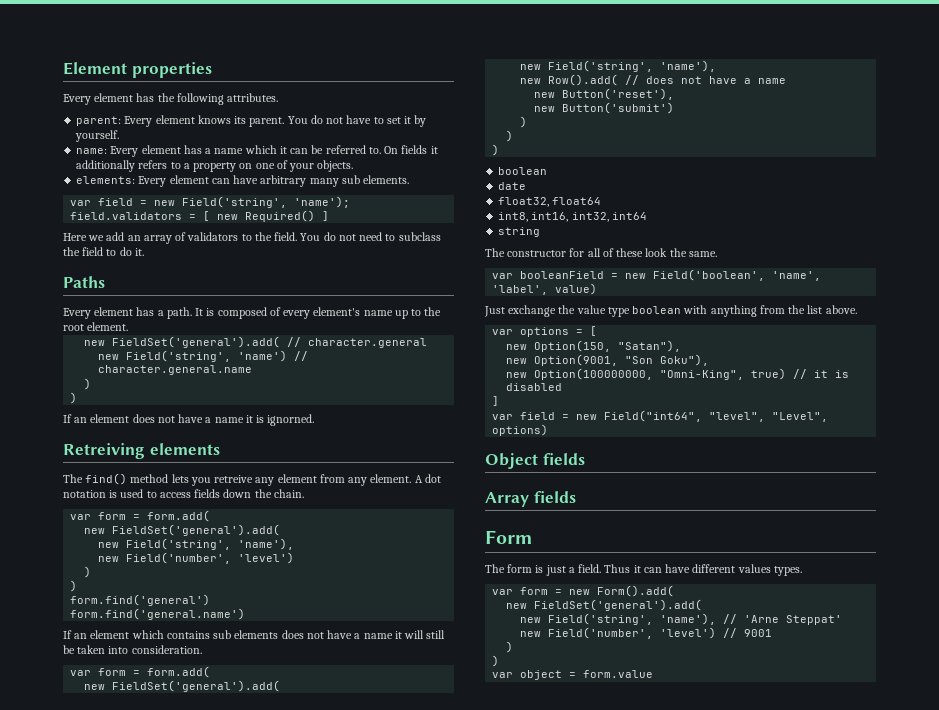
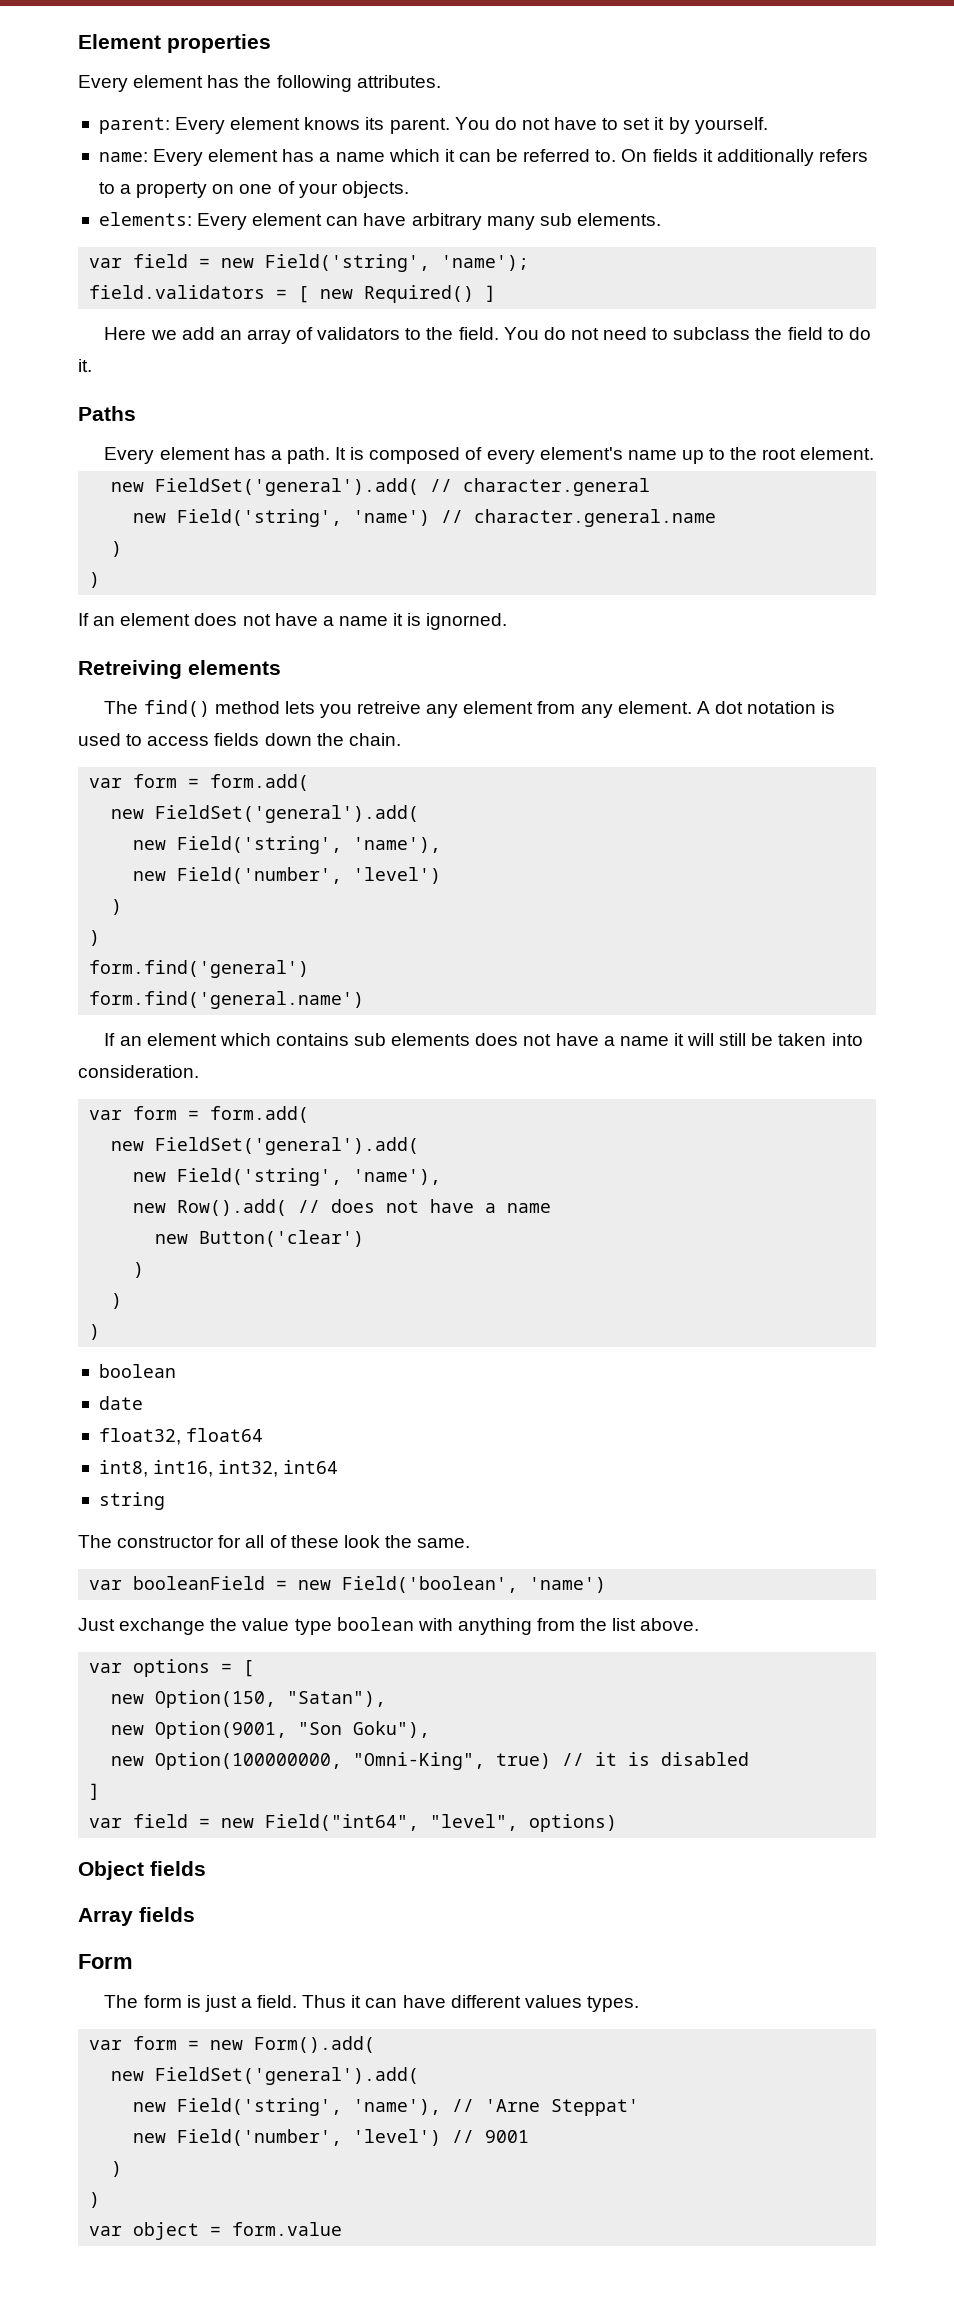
- new Button('reset'),
- new Button('submit')
+ new Button('clear')
- var booleanField = new Field('boolean', 'name', 'label', value)
+ var booleanField = new Field('boolean', 'name')
- var field = new Field("int64", "level", "Level", options)
+ var field = new Field("int64", "level", options)

